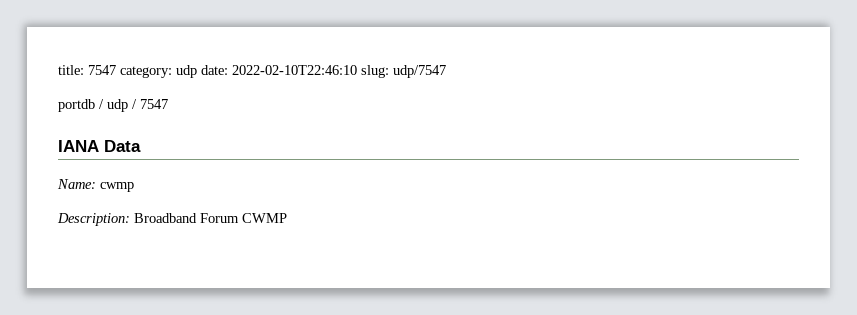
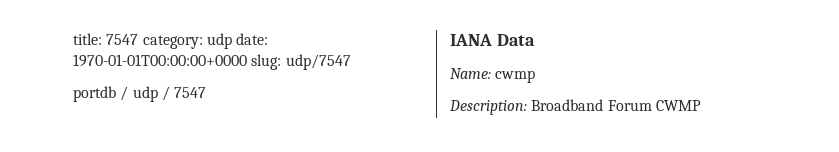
- title: 7547 category: udp date: 2022-02-10T22:46:10 slug: udp/7547
+ title: 7547 category: udp date: 1970-01-01T00:00:00+0000 slug: udp/7547

